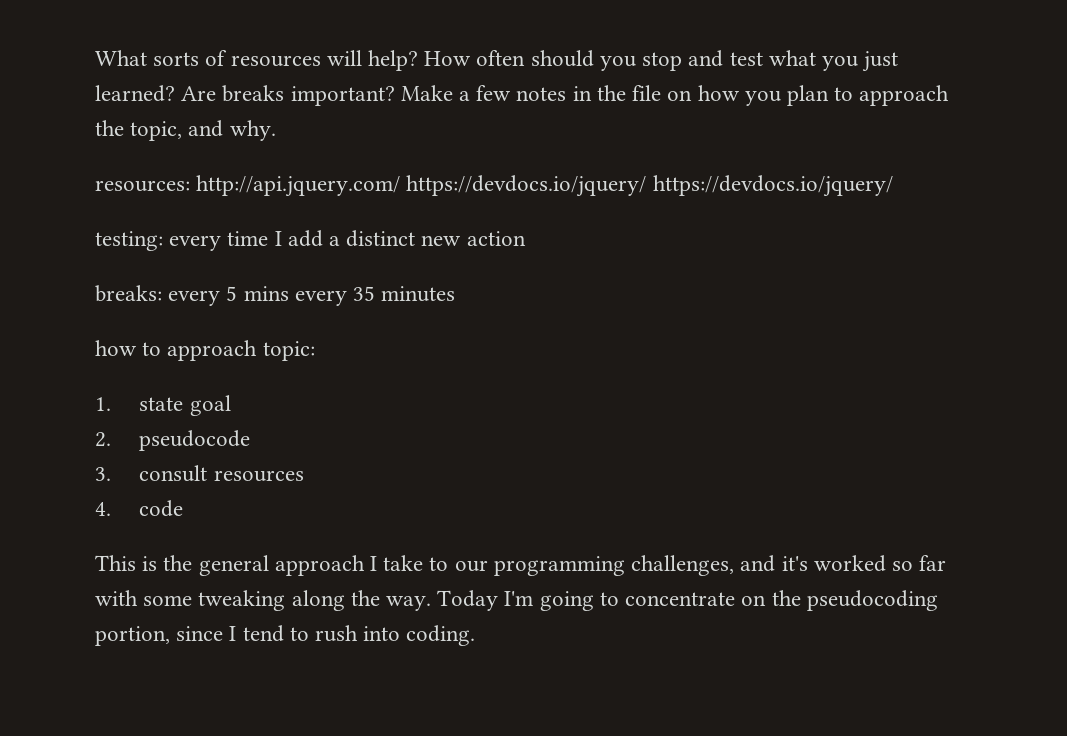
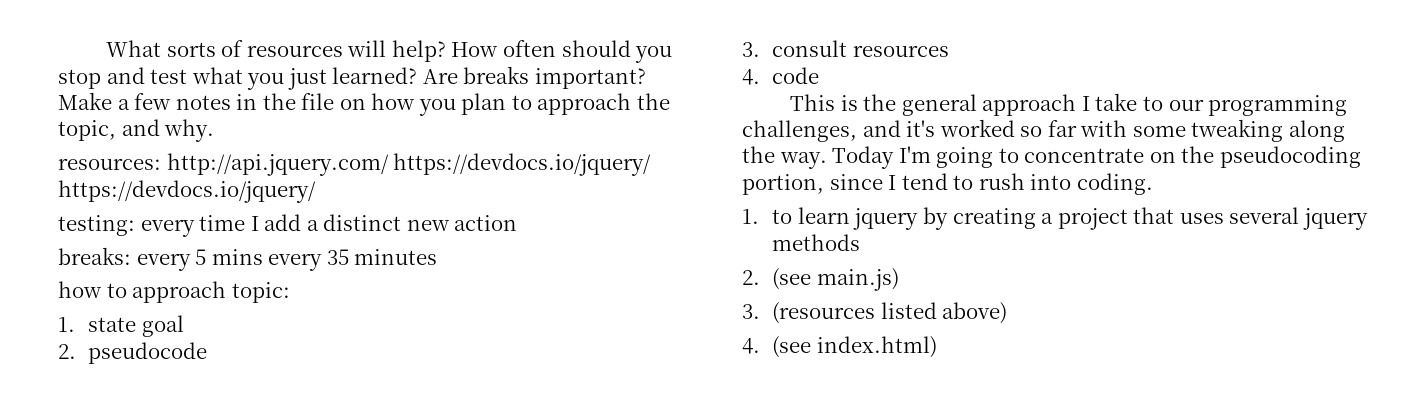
+ 1. to learn jquery by creating a project that uses several jquery methods
+ 2. (see main.js)
+ 3. (resources listed above)
+ 4. (see index.html)

